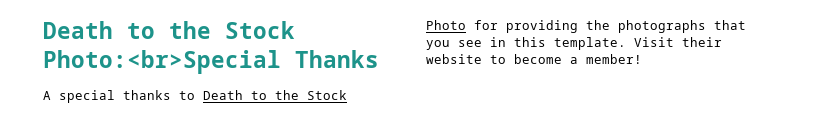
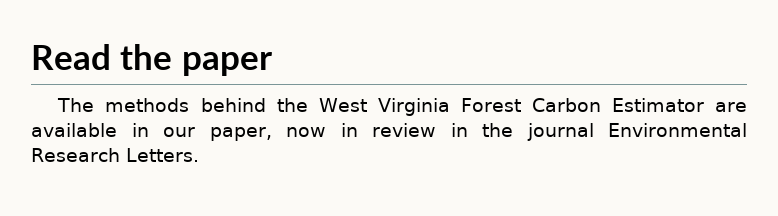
- Death to the Stock Photo:<br>Special Thanks
- A special thanks to Death to the Stock Photo for providing the photographs that you see in this template. Visit their website to become a member!
+ Read the paper
+ The methods behind the West Virginia Forest Carbon Estimator are available in our paper, now in review in the journal Environmental Research Letters.

